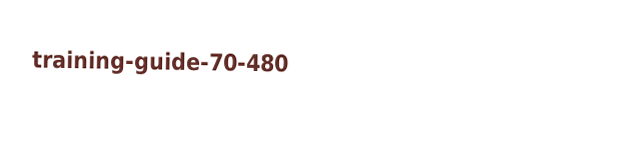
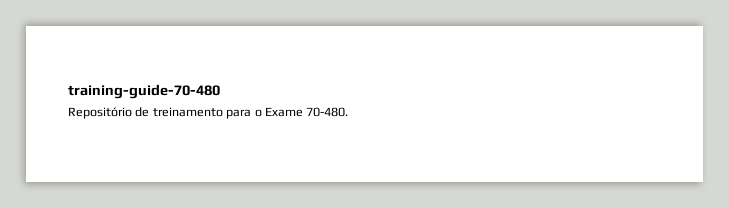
+ Repositório de treinamento para o Exame 70-480.

